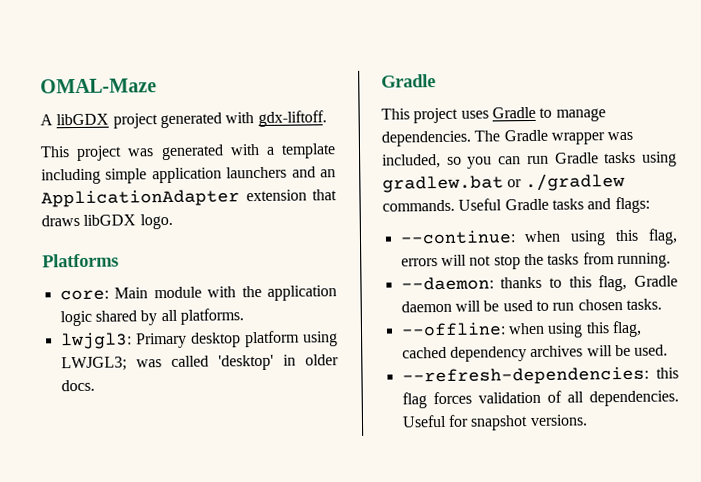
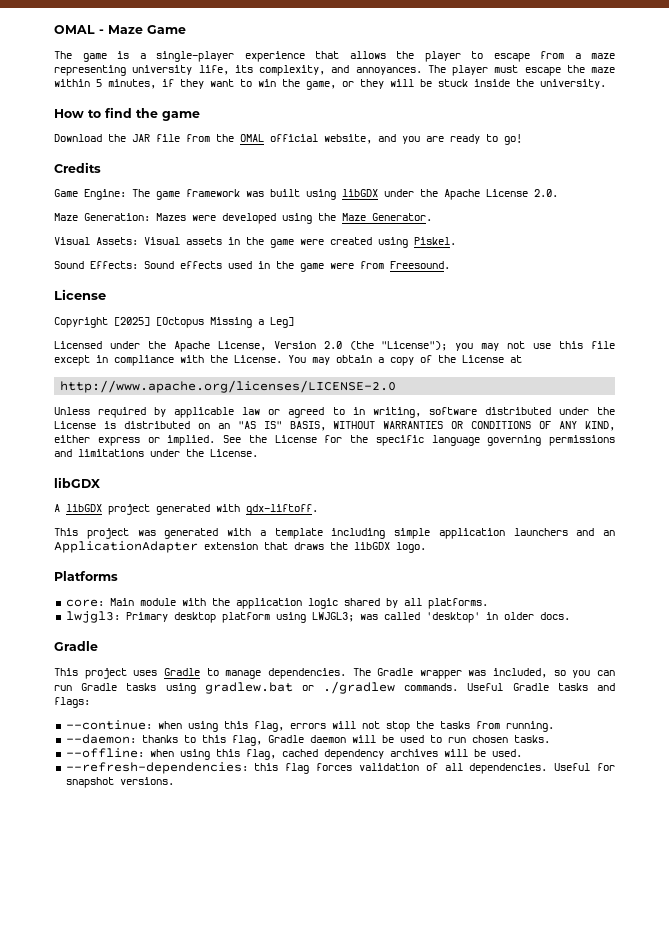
- OMAL-Maze
+ OMAL - Maze Game
+ The game is a single-player experience that allows the player to escape from a maze representing university life, its complexity, and annoyances. The player must escape the maze within 5 minutes, if they want to win the game, or they will be stuck inside the university.
+ How to find the game
+ Download the JAR file from the OMAL official website, and you are ready to go!
+ Credits
+ Game Engine: The game framework was built using libGDX under the Apache License 2.0.
+ Maze Generation: Mazes were developed using the Maze Generator.
+ Visual Assets: Visual assets in the game were created using Piskel.
+ Sound Effects: Sound effects used in the game were from Freesound.
+ License
+ Copyright [2025] [Octopus Missing a Leg]
+ Licensed under the Apache License, Version 2.0 (the "License"); you may not use this file except in compliance with the License. You may obtain a copy of the License at
+ http://www.apache.org/licenses/LICENSE-2.0
+ Unless required by applicable law or agreed to in writing, software distributed under the License is distributed on an "AS IS" BASIS, WITHOUT WARRANTIES OR CONDITIONS OF ANY KIND, either express or implied. See the License for the specific language governing permissions and limitations under the License.
+ libGDX
- This project was generated with a template including simple application launchers and an ApplicationAdapter extension that draws libGDX logo.
+ This project was generated with a template including simple application launchers and an ApplicationAdapter extension that draws the libGDX logo.

